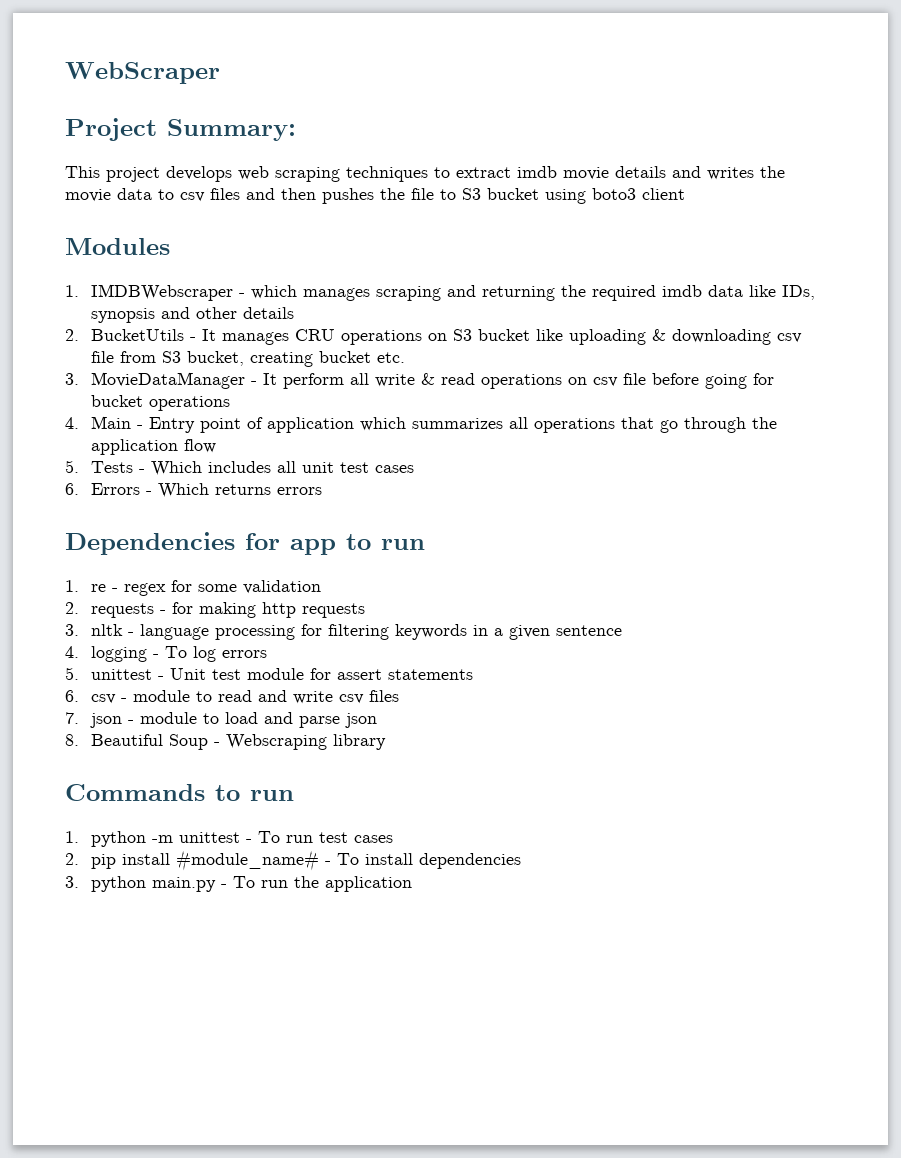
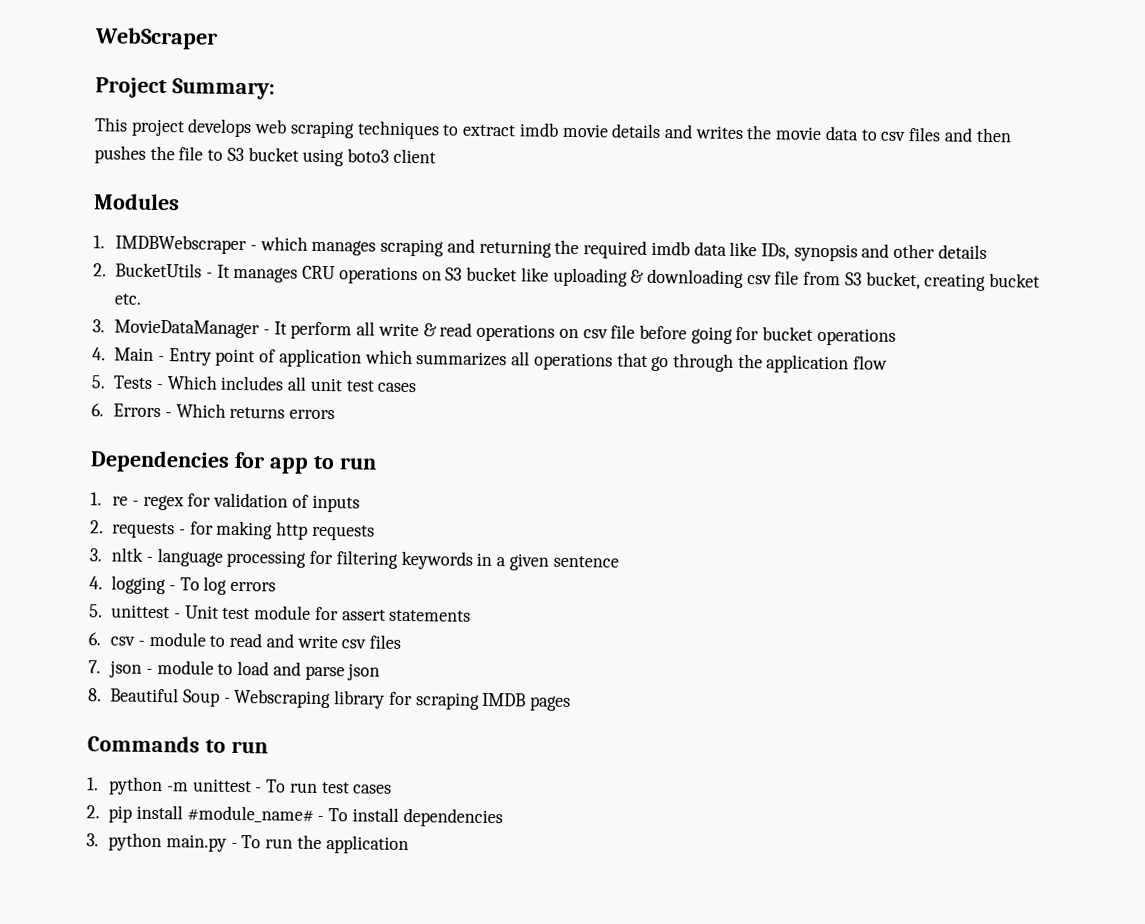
- 1. re - regex for some validation
+ 1. re - regex for validation of inputs
- 8. Beautiful Soup - Webscraping library
+ 8. Beautiful Soup - Webscraping library for scraping IMDB pages

